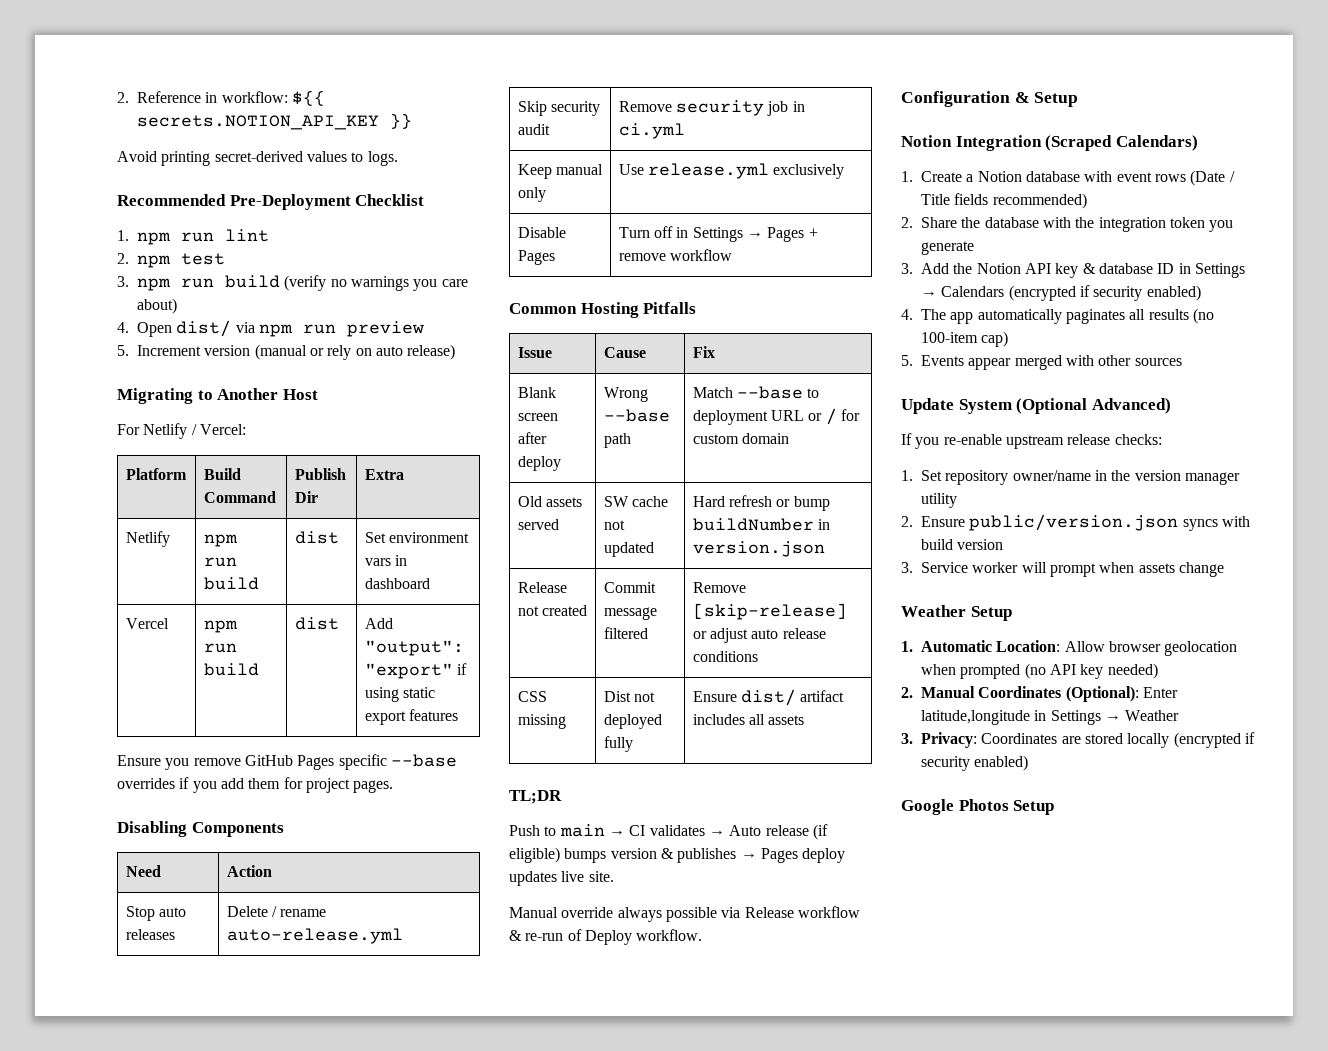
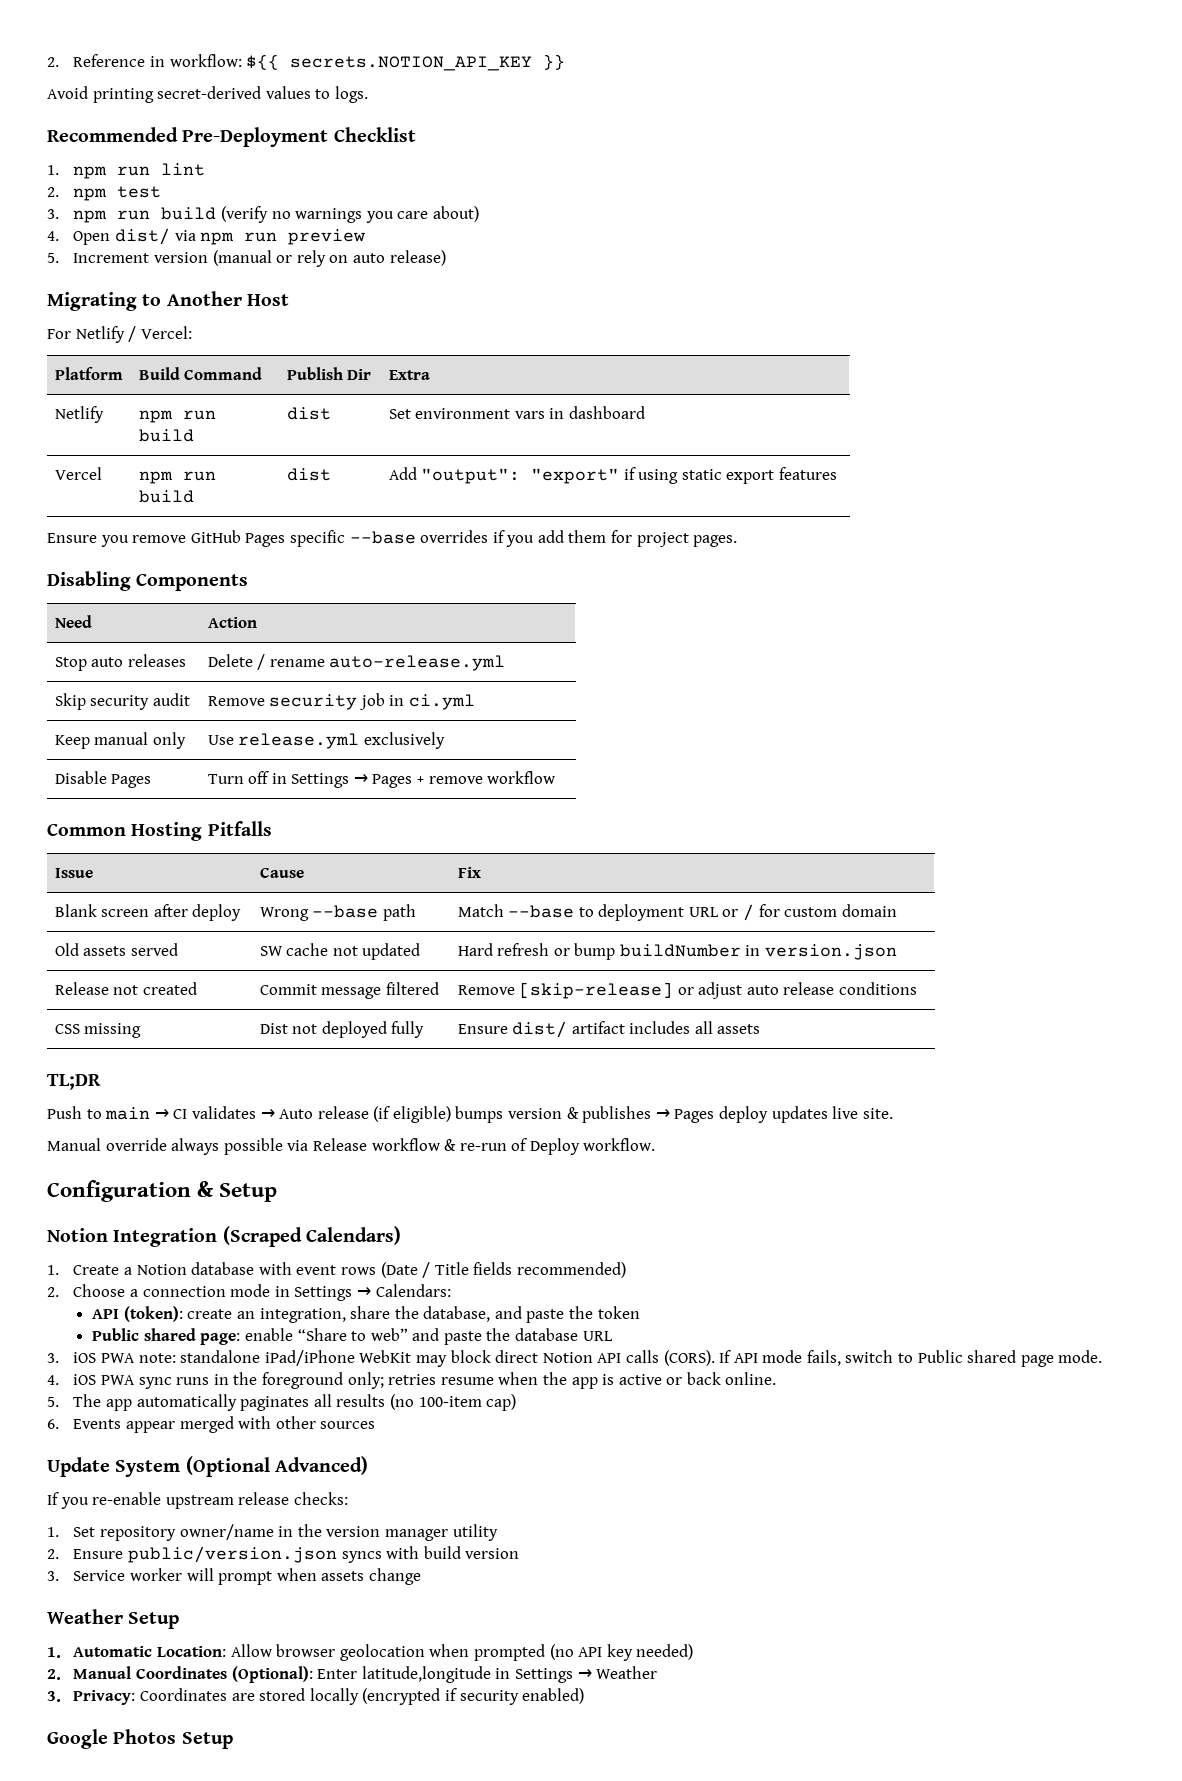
- 2. Share the database with the integration token you generate
- 3. Add the Notion API key & database ID in Settings → Calendars (encrypted if security enabled)
- 4. The app automatically paginates all results (no 100-item cap)
+ 2. Choose a connection mode in Settings → Calendars:
+ API (token): create an integration, share the database, and paste the token
+ Public shared page: enable “Share to web” and paste the database URL
+ 3. iOS PWA note: standalone iPad/iPhone WebKit may block direct Notion API calls (CORS). If API mode fails, switch to Public shared page mode.
+ 4. iOS PWA sync runs in the foreground only; retries resume when the app is active or back online.
+ 5. The app automatically paginates all results (no 100-item cap)
- 5. Events appear merged with other sources
+ 6. Events appear merged with other sources

